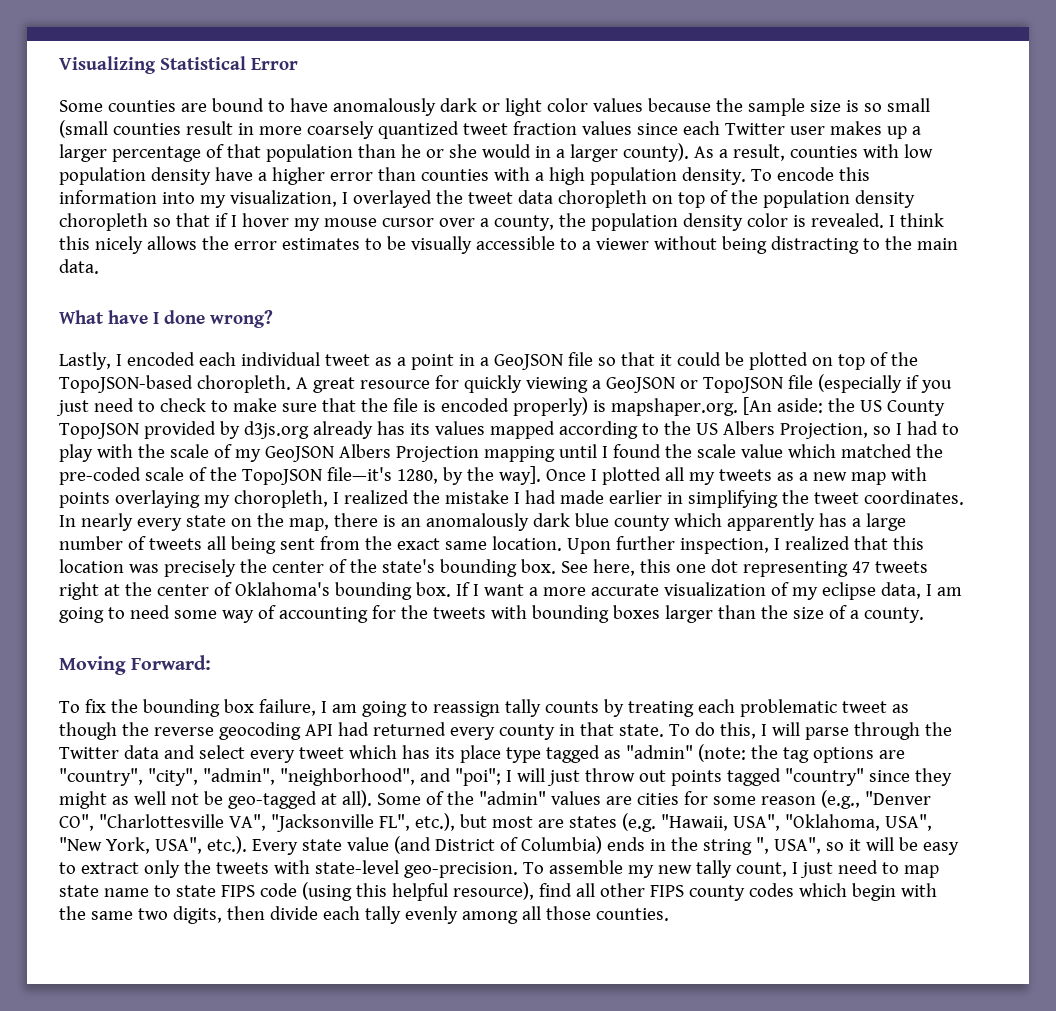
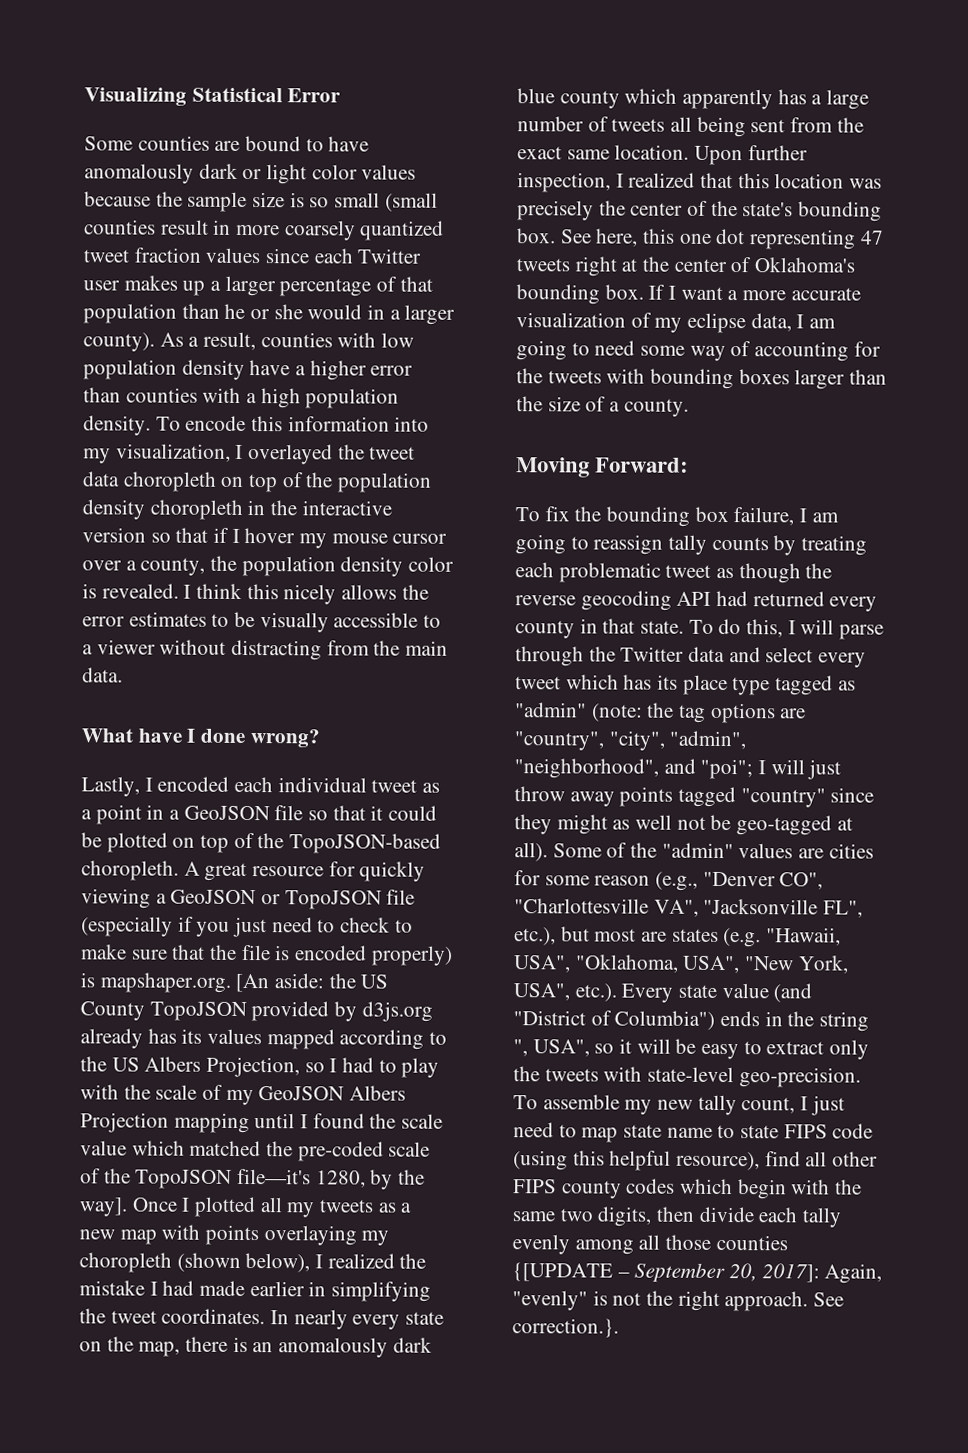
- To encode this information into my visualization, I overlayed the tweet data choropleth on top of the population density choropleth so that if I hover my mouse cursor over a county, the population density color is revealed.
+ To encode this information into my visualization, I overlayed the tweet data choropleth on top of the population density choropleth in the interactive version so that if I hover my mouse cursor over a county, the population density color is revealed.
- I think this nicely allows the error estimates to be visually accessible to a viewer without being distracting to the main data.
+ I think this nicely allows the error estimates to be visually accessible to a viewer without distracting from the main data.
- Once I plotted all my tweets as a new map with points overlaying my choropleth, I realized the mistake I had made earlier in simplifying the tweet coordinates.
+ Once I plotted all my tweets as a new map with points overlaying my choropleth (shown below), I realized the mistake I had made earlier in simplifying the tweet coordinates.
- To do this, I will parse through the Twitter data and select every tweet which has its place type tagged as "admin" (note: the tag options are "country", "city", "admin", "neighborhood", and "poi"; I will just throw out points tagged "country" since they might as well not be geo-tagged at all).
+ To do this, I will parse through the Twitter data and select every tweet which has its place type tagged as "admin" (note: the tag options are "country", "city", "admin", "neighborhood", and "poi"; I will just throw away points tagged "country" since they might as well not be geo-tagged at all).
- Some of the "admin" values are cities for some reason (e.g., "Denver CO", "Charlottesville VA", "Jacksonville FL", etc.), but most are states (e.g. "Hawaii, USA", "Oklahoma, USA", "New York, USA", etc.). Every state value (and District of Columbia) ends in the string ", USA", so it will be easy to extract only the tweets with state-level geo-precision.
+ Some of the "admin" values are cities for some reason (e.g., "Denver CO", "Charlottesville VA", "Jacksonville FL", etc.), but most are states (e.g. "Hawaii, USA", "Oklahoma, USA", "New York, USA", etc.). Every state value (and "District of Columbia") ends in the string ", USA", so it will be easy to extract only the tweets with state-level geo-precision.
- To assemble my new tally count, I just need to map state name to state FIPS code (using this helpful resource), find all other FIPS county codes which begin with the same two digits, then divide each tally evenly among all those counties.
+ To assemble my new tally count, I just need to map state name to state FIPS code (using this helpful resource), find all other FIPS county codes which begin with the same two digits, then divide each tally evenly among all those counties {[UPDATE – September 20, 2017]: Again, "evenly" is not the right approach. See correction.}.

